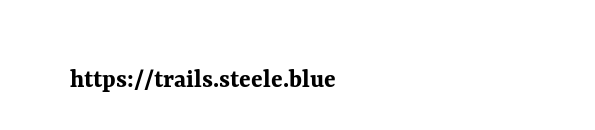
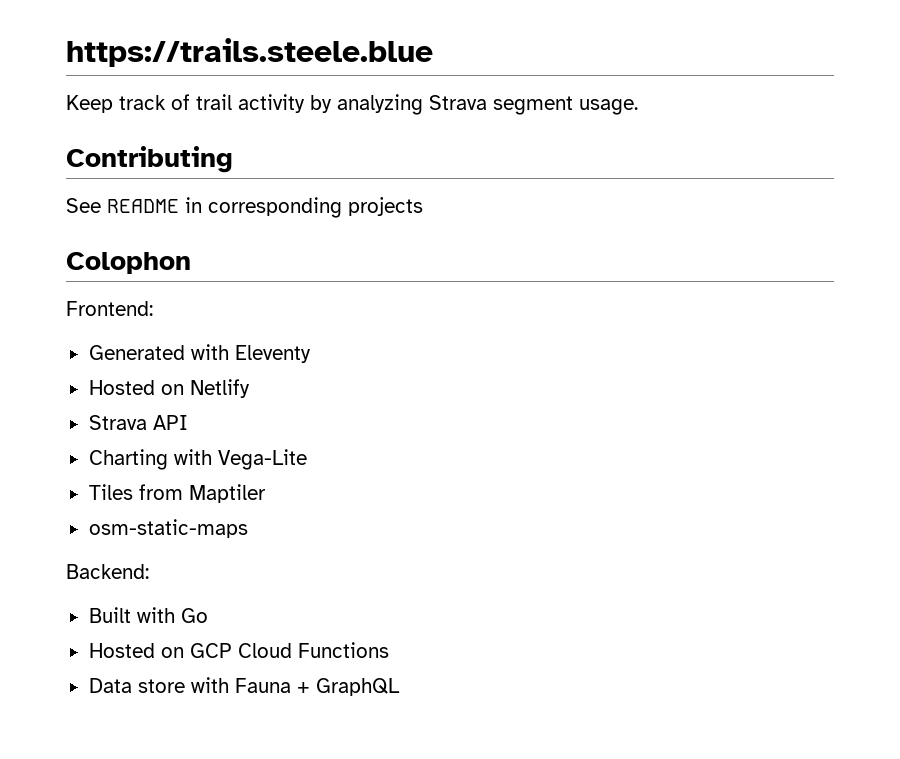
+ Keep track of trail activity by analyzing Strava segment usage.
+ Contributing
+ See README in corresponding projects
+ Colophon
+ Frontend:
+ Generated with Eleventy
+ Hosted on Netlify
+ Strava API
+ Charting with Vega-Lite
+ Tiles from Maptiler
+ osm-static-maps
+ Backend:
+ Built with Go
+ Hosted on GCP Cloud Functions
+ Data store with Fauna + GraphQL

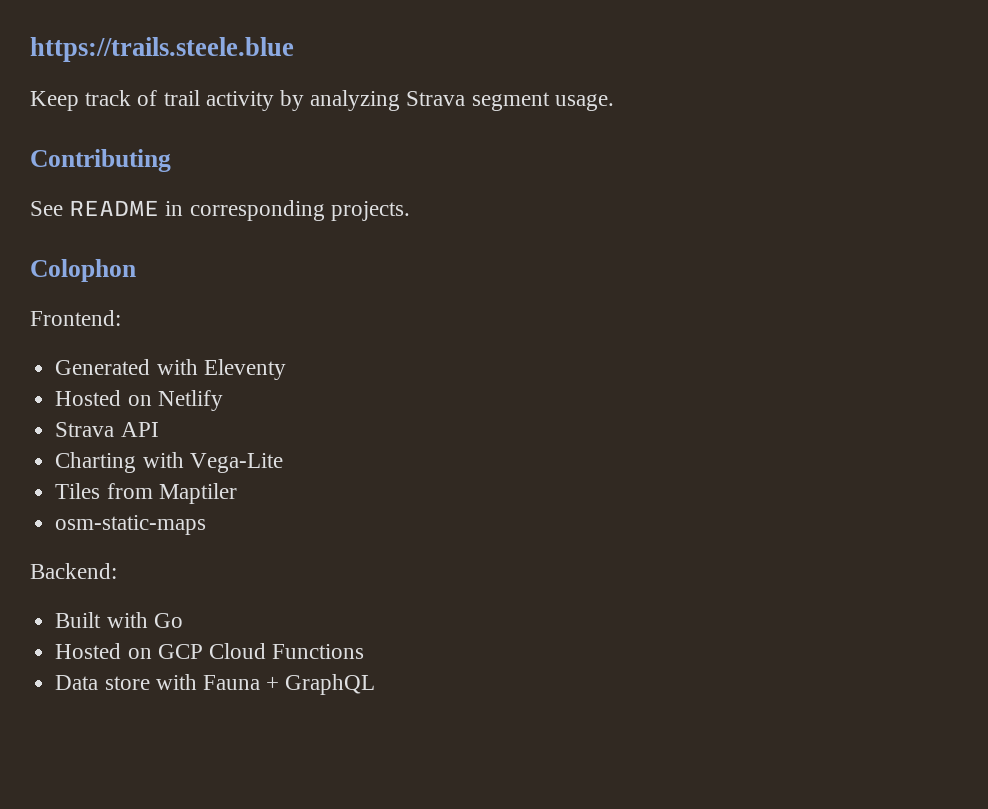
- See README in corresponding projects
+ See README in corresponding projects.

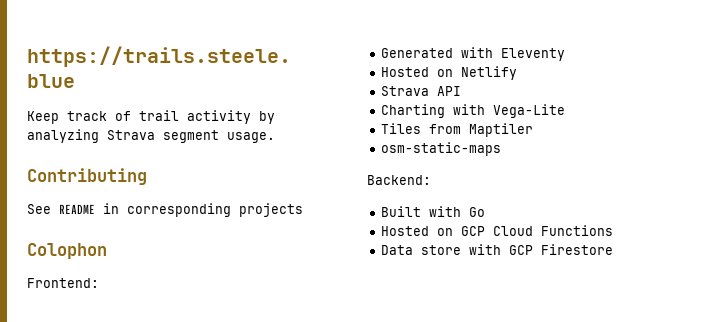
- See README in corresponding projects.
+ See README in corresponding projects
- Data store with Fauna + GraphQL
+ Data store with GCP Firestore

